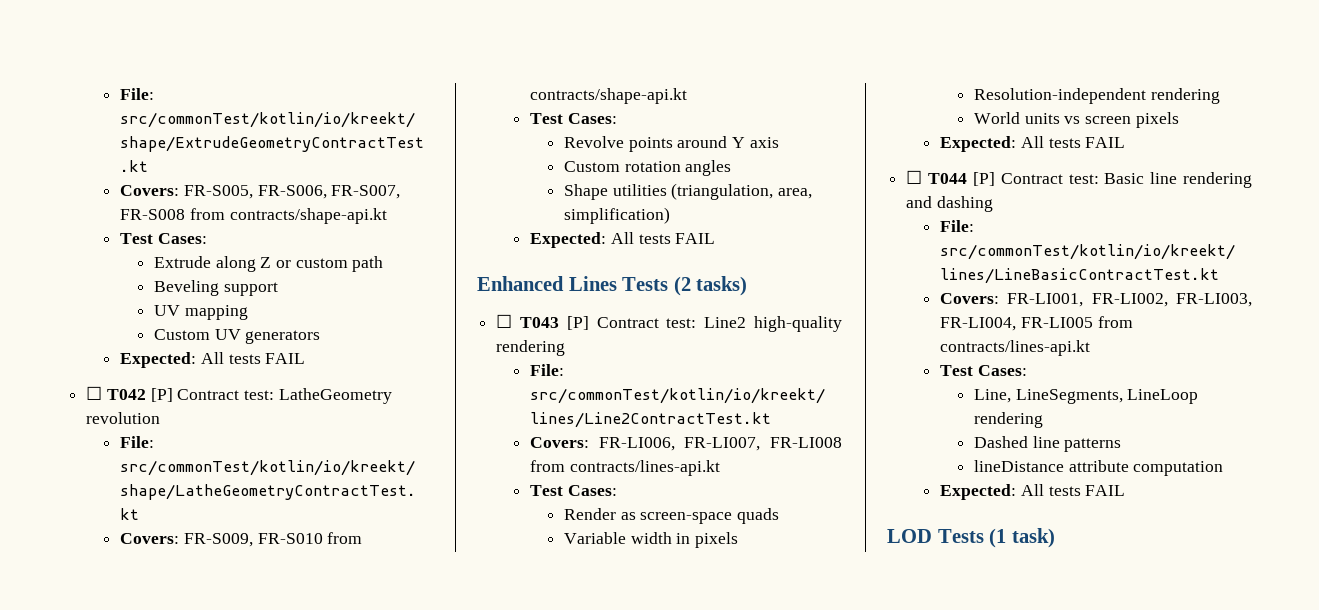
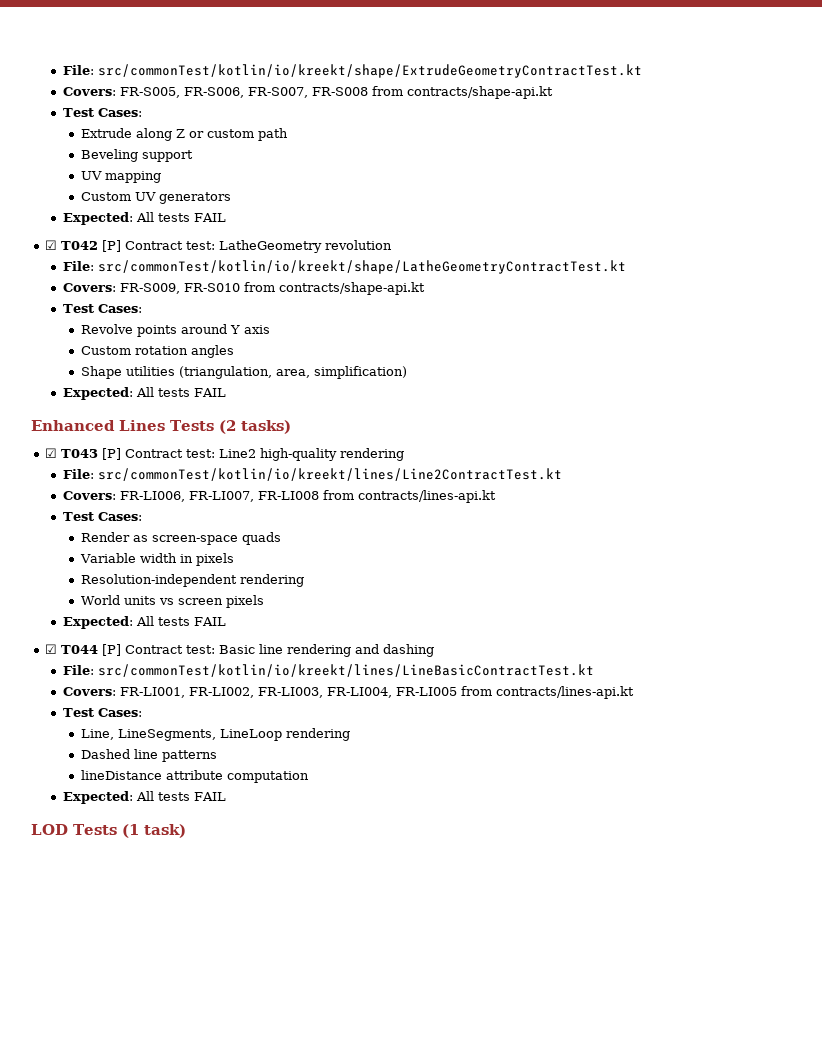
- ☐ T042 [P] Contract test: LatheGeometry revolution
+ ☑ T042 [P] Contract test: LatheGeometry revolution
- ☐ T043 [P] Contract test: Line2 high-quality rendering
+ ☑ T043 [P] Contract test: Line2 high-quality rendering
- ☐ T044 [P] Contract test: Basic line rendering and dashing
+ ☑ T044 [P] Contract test: Basic line rendering and dashing

